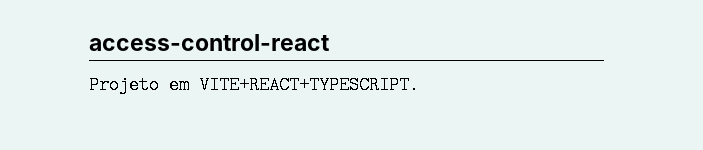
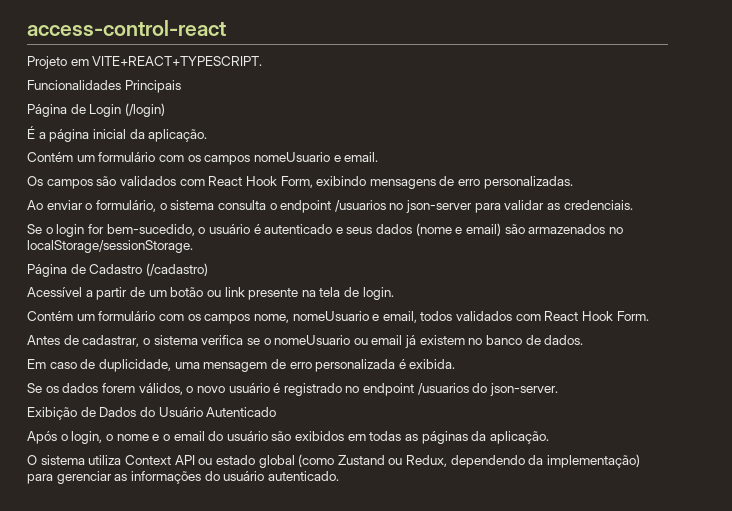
+ Funcionalidades Principais
+ Página de Login (/login)
+ É a página inicial da aplicação.
+ Contém um formulário com os campos nomeUsuario e email.
+ Os campos são validados com React Hook Form, exibindo mensagens de erro personalizadas.
+ Ao enviar o formulário, o sistema consulta o endpoint /usuarios no json-server para validar as credenciais.
+ Se o login for bem-sucedido, o usuário é autenticado e seus dados (nome e email) são armazenados no localStorage/sessionStorage.
+ Página de Cadastro (/cadastro)
+ Acessível a partir de um botão ou link presente na tela de login.
+ Contém um formulário com os campos nome, nomeUsuario e email, todos validados com React Hook Form.
+ Antes de cadastrar, o sistema verifica se o nomeUsuario ou email já existem no banco de dados.
+ Em caso de duplicidade, uma mensagem de erro personalizada é exibida.
+ Se os dados forem válidos, o novo usuário é registrado no endpoint /usuarios do json-server.
+ Exibição de Dados do Usuário Autenticado
+ Após o login, o nome e o email do usuário são exibidos em todas as páginas da aplicação.
+ O sistema utiliza Context API ou estado global (como Zustand ou Redux, dependendo da implementação) para gerenciar as informações do usuário autenticado.

